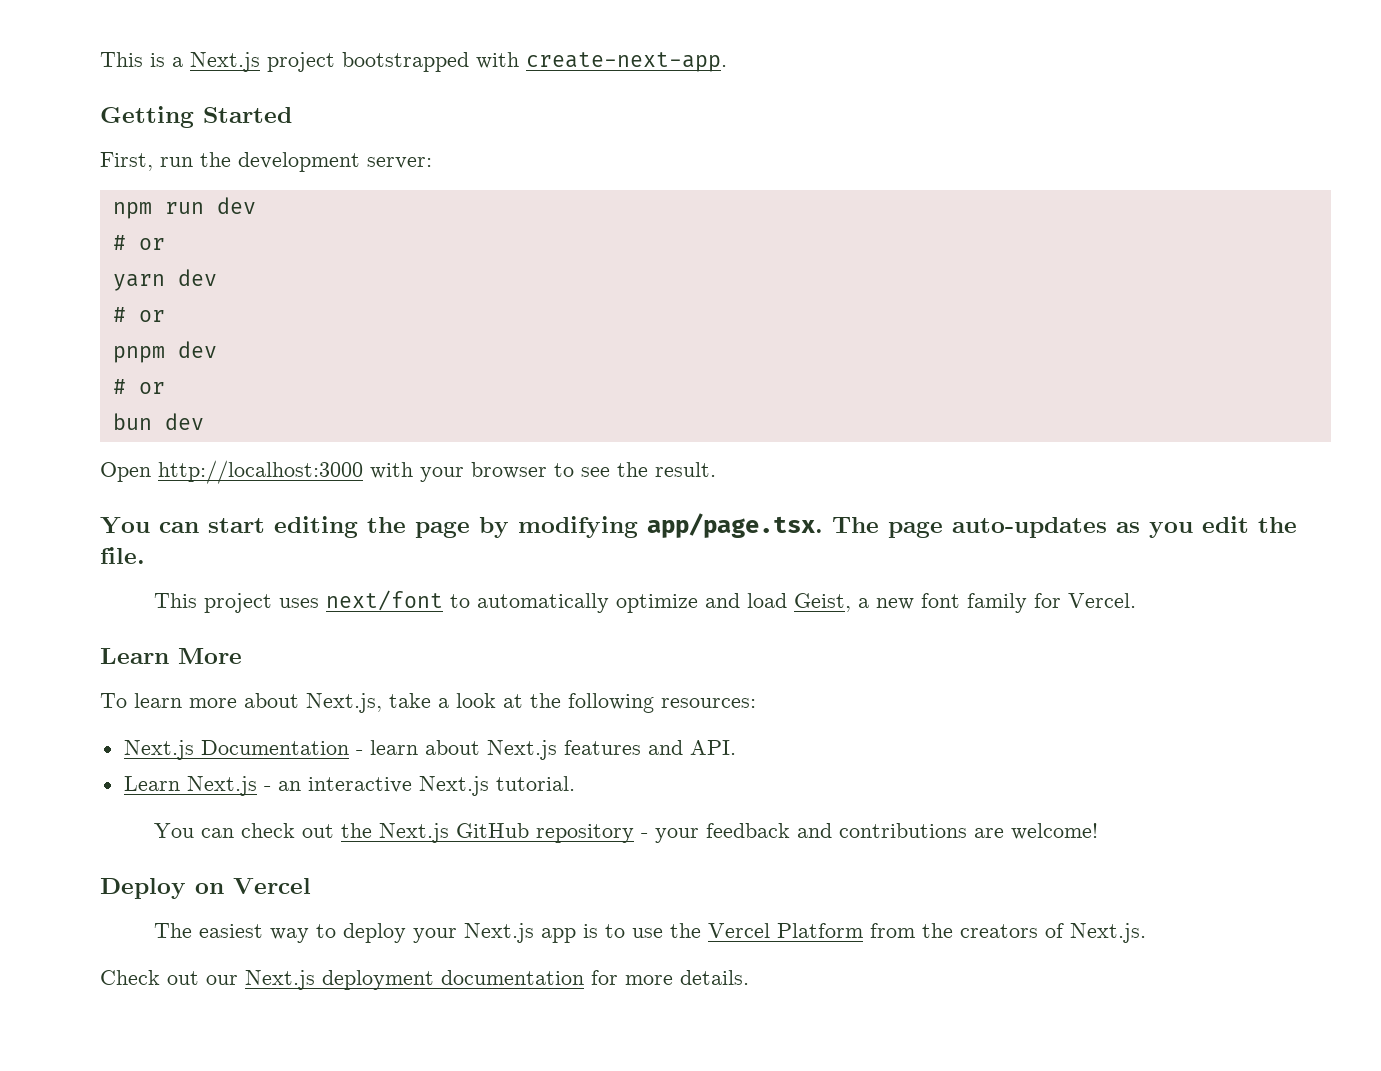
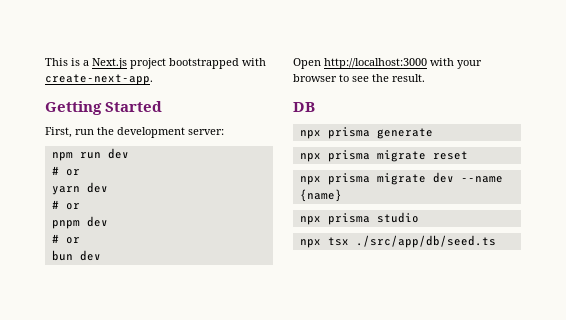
- You can start editing the page by modifying app/page.tsx. The page auto-updates as you edit the file.
- This project uses next/font to automatically optimize and load Geist, a new font family for Vercel.
- Learn More
- To learn more about Next.js, take a look at the following resources:
- Next.js Documentation - learn about Next.js features and API.
- Learn Next.js - an interactive Next.js tutorial.
- You can check out the Next.js GitHub repository - your feedback and contributions are welcome!
- Deploy on Vercel
- The easiest way to deploy your Next.js app is to use the Vercel Platform from the creators of Next.js.
- Check out our Next.js deployment documentation for more details.
+ DB
+ npx prisma generate
+ npx prisma migrate reset
+ npx prisma migrate dev --name {name}
+ npx prisma studio
+ npx tsx ./src/app/db/seed.ts

